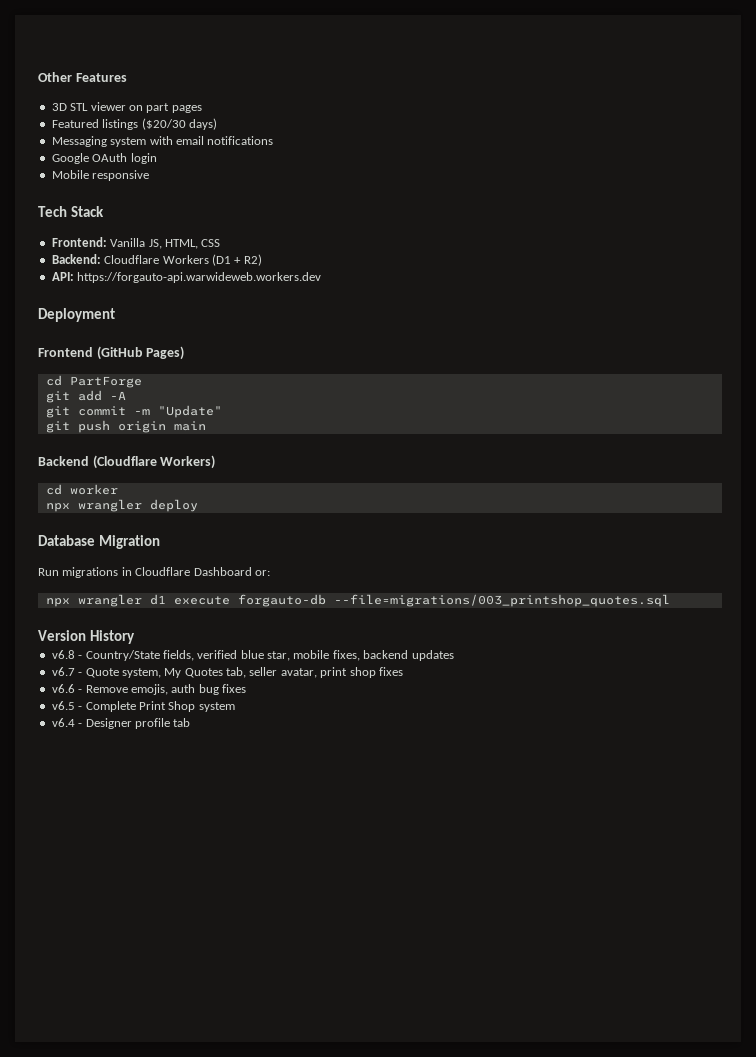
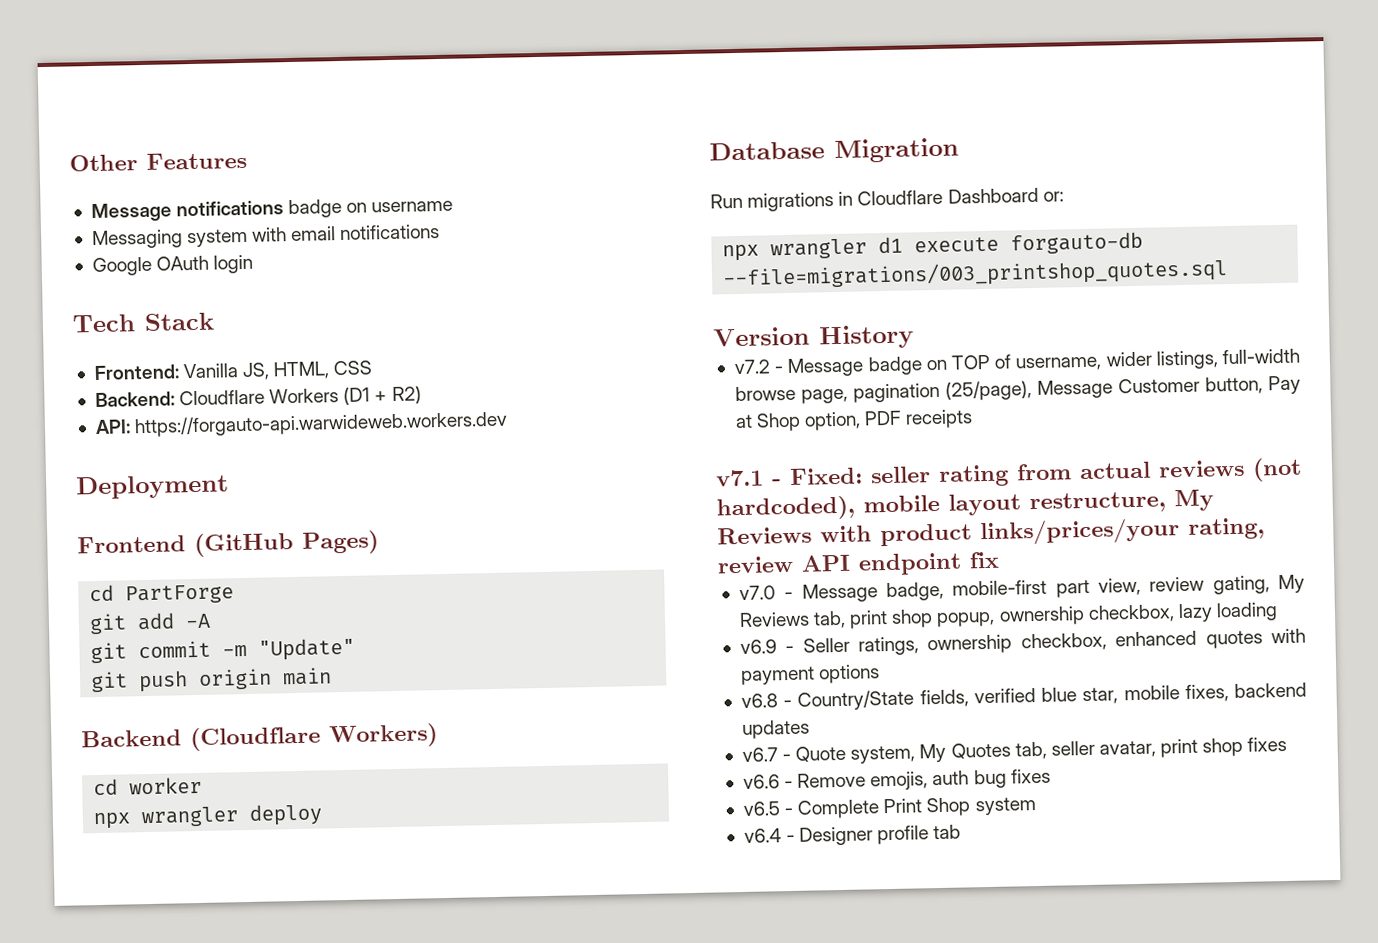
- 3D STL viewer on part pages
- Featured listings ($20/30 days)
+ Message notifications badge on username
- Mobile responsive
+ v7.2 - Message badge on TOP of username, wider listings, full-width browse page, pagination (25/page), Message Customer button, Pay at Shop option, PDF receipts
+ v7.1 - Fixed: seller rating from actual reviews (not hardcoded), mobile layout restructure, My Reviews with product links/prices/your rating, review API endpoint fix
+ v7.0 - Message badge, mobile-first part view, review gating, My Reviews tab, print shop popup, ownership checkbox, lazy loading
+ v6.9 - Seller ratings, ownership checkbox, enhanced quotes with payment options

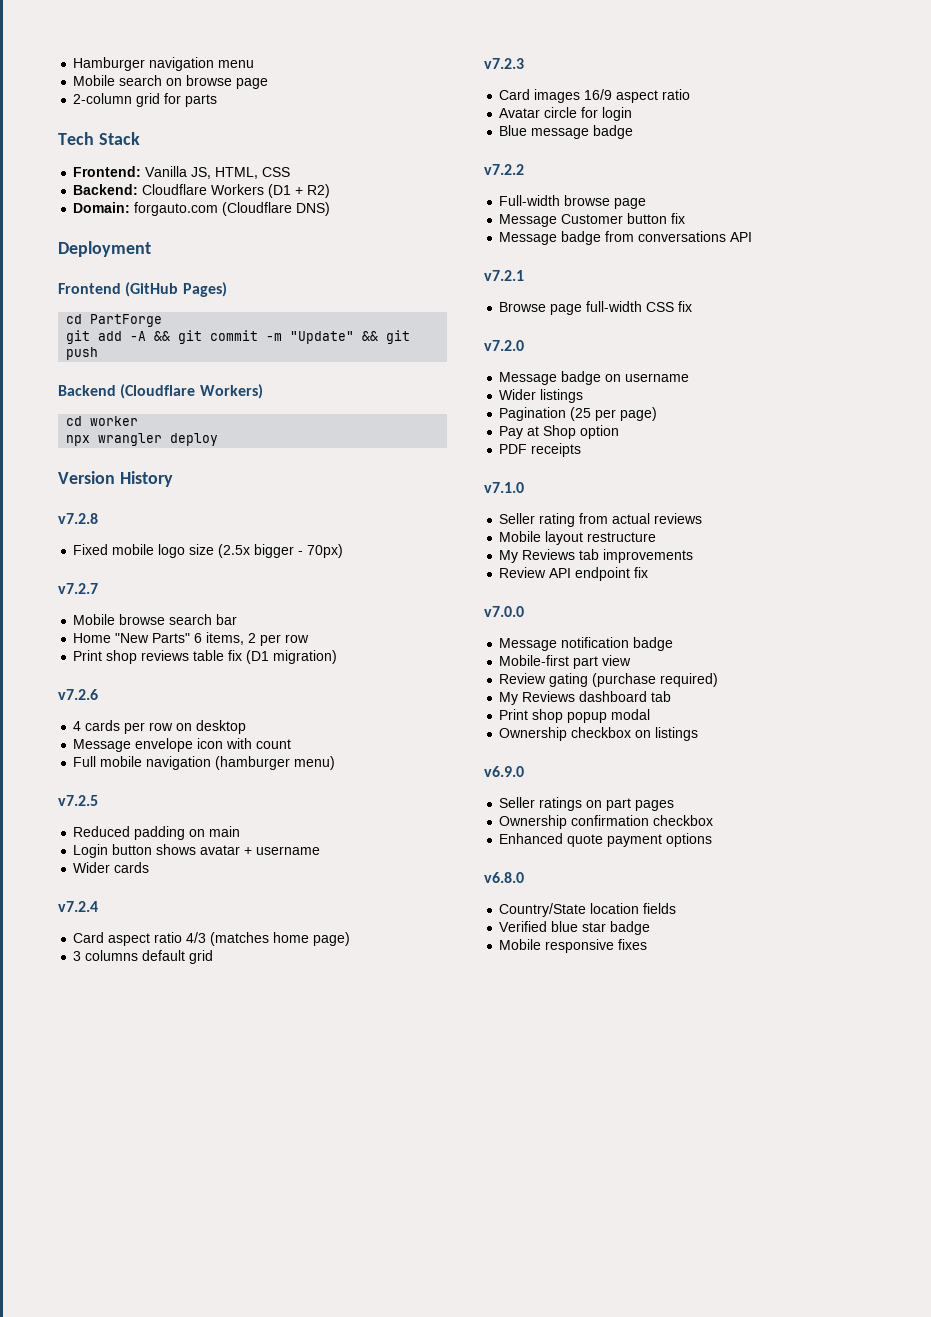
- Other Features
- Message notifications badge on username
- Messaging system with email notifications
- Google OAuth login
+ Hamburger navigation menu
+ Mobile search on browse page
+ 2-column grid for parts
- API: https://forgauto-api.warwideweb.workers.dev
+ Domain: forgauto.com (Cloudflare DNS)
- git add -A
- git commit -m "Update"
- git push origin main
+ git add -A && git commit -m "Update" && git push
- Database Migration
- Run migrations in Cloudflare Dashboard or:
- npx wrangler d1 execute forgauto-db --file=migrations/003_printshop_quotes.sql
  Version History
- v7.2 - Message badge on TOP of username, wider listings, full-width browse page, pagination (25/page), Message Customer button, Pay at Shop option, PDF receipts
+ v7.2.8
+ Fixed mobile logo size (2.5x bigger - 70px)
+ v7.2.7
+ Mobile browse search bar
+ Home "New Parts" 6 items, 2 per row
+ Print shop reviews table fix (D1 migration)
+ v7.2.6
+ 4 cards per row on desktop
+ Message envelope icon with count
+ Full mobile navigation (hamburger menu)
+ v7.2.5
+ Reduced padding on main
+ Login button shows avatar + username
+ Wider cards
+ v7.2.4
+ Card aspect ratio 4/3 (matches home page)
+ 3 columns default grid
+ v7.2.3
+ Card images 16/9 aspect ratio
+ Avatar circle for login
+ Blue message badge
+ v7.2.2
+ Full-width browse page
+ Message Customer button fix
+ Message badge from conversations API
+ v7.2.1
+ Browse page full-width CSS fix
+ v7.2.0
+ Message badge on username
+ Wider listings
+ Pagination (25 per page)
+ Pay at Shop option
+ PDF receipts
- v7.1 - Fixed: seller rating from actual reviews (not hardcoded), mobile layout restructure, My Reviews with product links/prices/your rating, review API endpoint fix
- v7.0 - Message badge, mobile-first part view, review gating, My Reviews tab, print shop popup, ownership checkbox, lazy loading
- v6.9 - Seller ratings, ownership checkbox, enhanced quotes with payment options
- v6.8 - Country/State fields, verified blue star, mobile fixes, backend updates
- v6.7 - Quote system, My Quotes tab, seller avatar, print shop fixes
- v6.6 - Remove emojis, auth bug fixes
- v6.5 - Complete Print Shop system
- v6.4 - Designer profile tab
+ v7.1.0
+ Seller rating from actual reviews
+ Mobile layout restructure
+ My Reviews tab improvements
+ Review API endpoint fix
+ v7.0.0
+ Message notification badge
+ Mobile-first part view
+ Review gating (purchase required)
+ My Reviews dashboard tab
+ Print shop popup modal
+ Ownership checkbox on listings
+ v6.9.0
+ Seller ratings on part pages
+ Ownership confirmation checkbox
+ Enhanced quote payment options
+ v6.8.0
+ Country/State location fields
+ Verified blue star badge
+ Mobile responsive fixes

